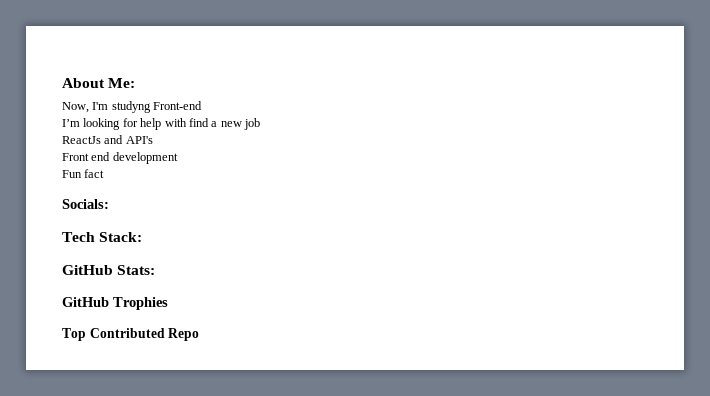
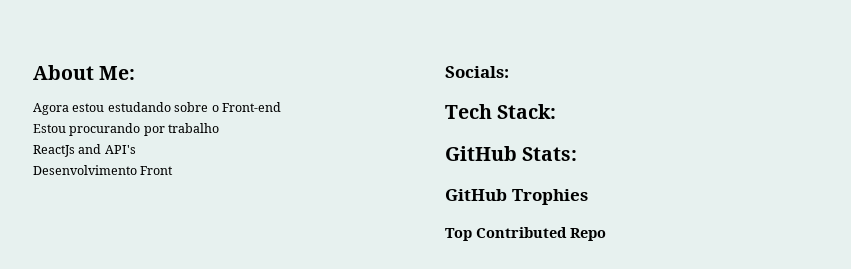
- Now, I'm studyng Front-end
- I’m looking for help with find a new job
+ Agora estou estudando sobre o Front-end
+ Estou procurando por trabalho
- Front end development
- Fun fact
+ Desenvolvimento Front

